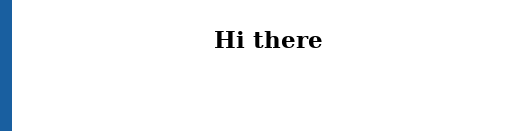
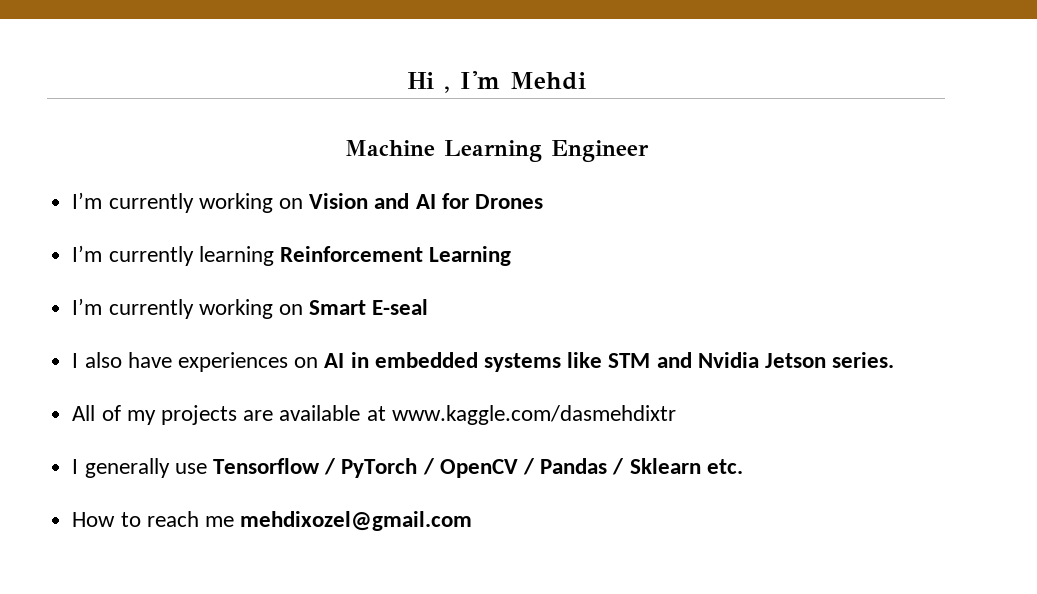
- Hi there
+ Hi , I'm Mehdi
+ Machine Learning Engineer
+ I’m currently working on Vision and AI for Drones
+ I’m currently learning Reinforcement Learning
+ I’m currently working on Smart E-seal
+ I also have experiences on AI in embedded systems like STM and Nvidia Jetson series.
+ All of my projects are available at www.kaggle.com/dasmehdixtr
+ I generally use Tensorflow / PyTorch / OpenCV / Pandas / Sklearn etc.
+ How to reach me mehdixozel@gmail.com

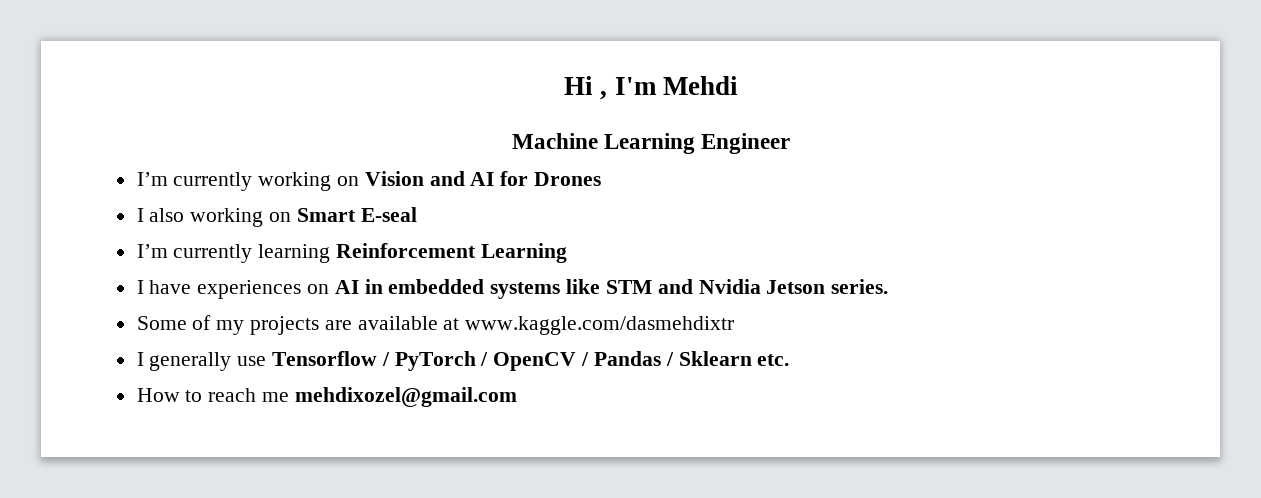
+ I also working on Smart E-seal
- I’m currently working on Smart E-seal
- I also have experiences on AI in embedded systems like STM and Nvidia Jetson series.
+ I have experiences on AI in embedded systems like STM and Nvidia Jetson series.
- All of my projects are available at www.kaggle.com/dasmehdixtr
+ Some of my projects are available at www.kaggle.com/dasmehdixtr

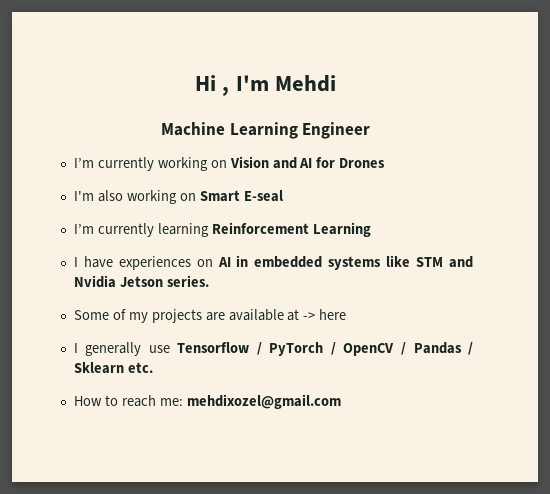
- I also working on Smart E-seal
+ I'm also working on Smart E-seal
- Some of my projects are available at www.kaggle.com/dasmehdixtr
+ Some of my projects are available at -> here
- How to reach me mehdixozel@gmail.com
+ How to reach me: mehdixozel@gmail.com

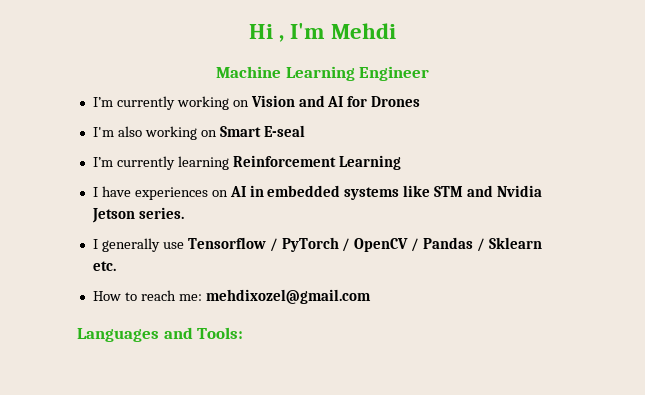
- Some of my projects are available at -> here
+ Languages and Tools:

